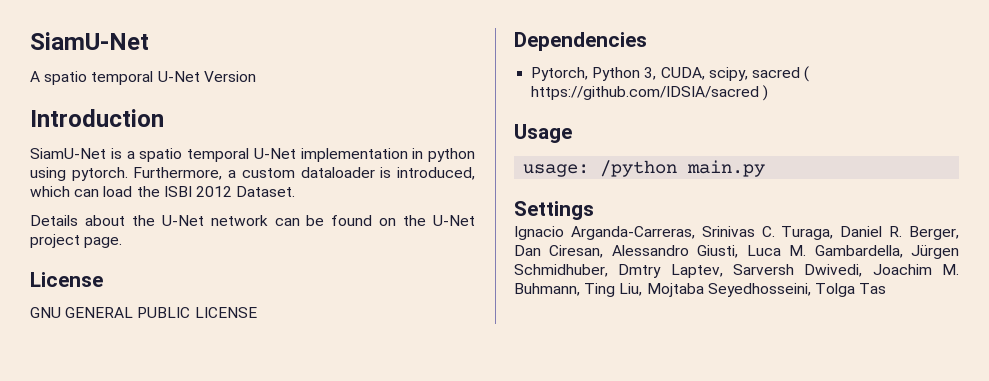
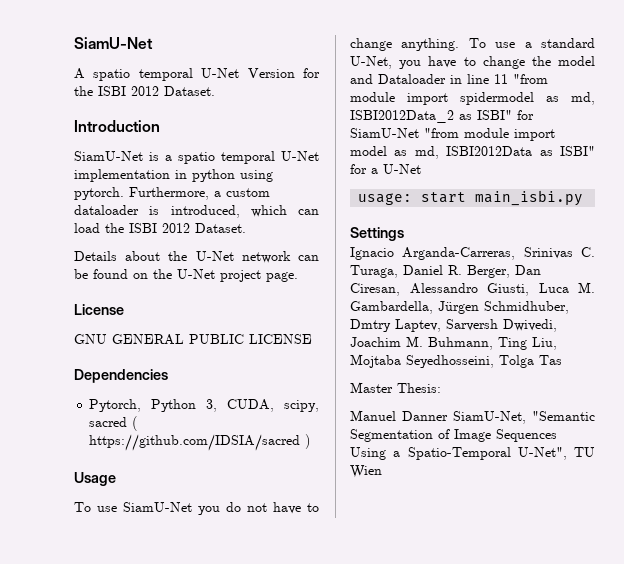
- A spatio temporal U-Net Version
+ A spatio temporal U-Net Version for the ISBI 2012 Dataset.
+ To use SiamU-Net you do not have to change anything. To use a standard U-Net, you have to change the model and Dataloader in line 11 "from module import spidermodel as md, ISBI2012Data_2 as ISBI" for SiamU-Net "from module import model as md, ISBI2012Data as ISBI" for a U-Net
- usage: /python main.py
+ usage: start main_isbi.py
+ Master Thesis:
+ Manuel Danner SiamU-Net, "Semantic Segmentation of Image Sequences Using a Spatio-Temporal U-Net", TU Wien

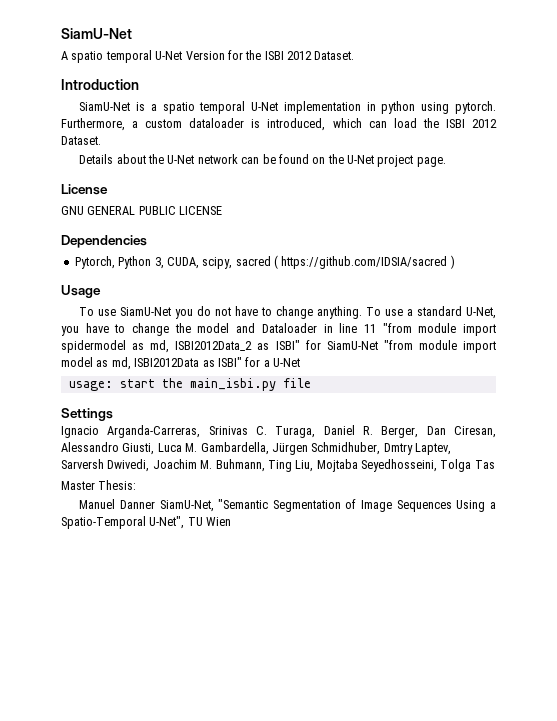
- usage: start main_isbi.py
+ usage: start the main_isbi.py file

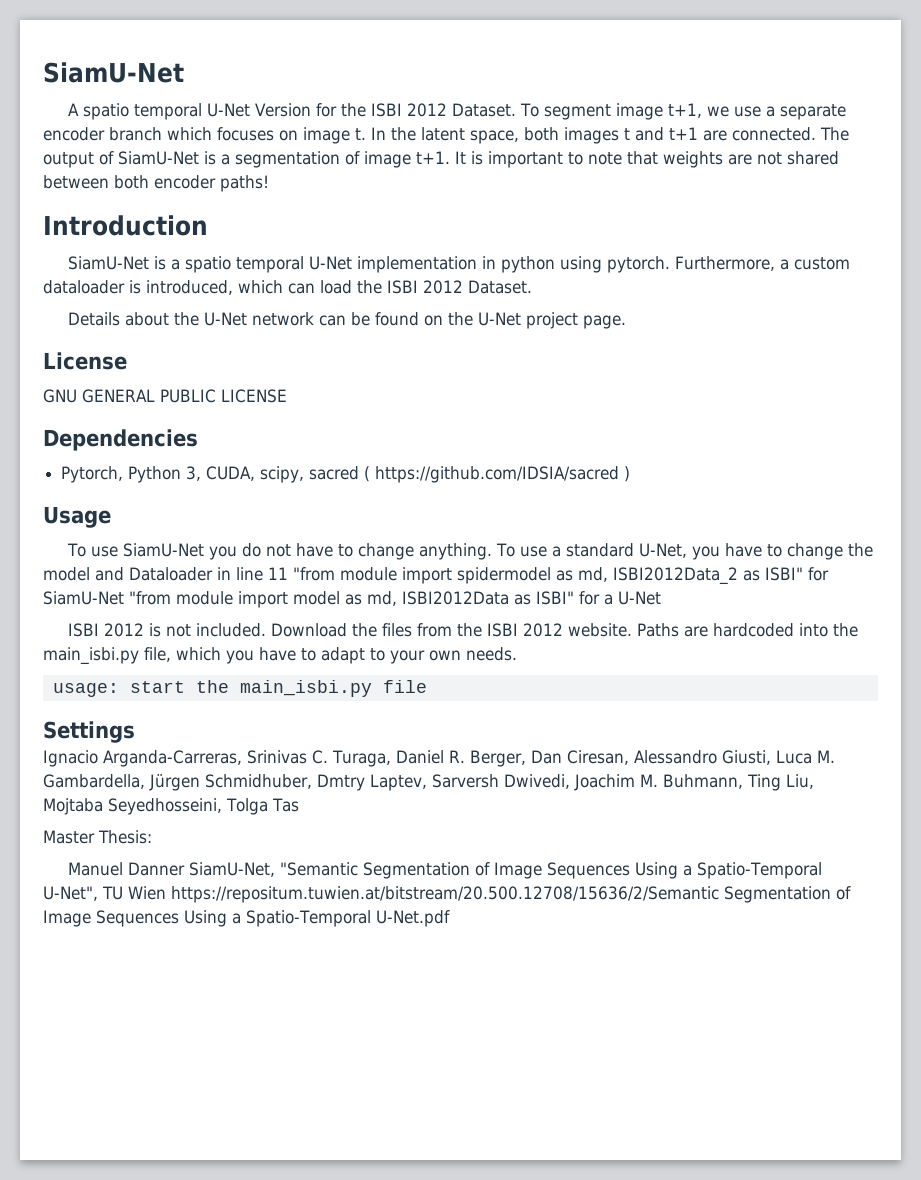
+ To segment image t+1, we use a separate encoder branch which focuses on image t. In the latent space, both images t and t+1 are connected. The output of SiamU-Net is a segmentation of image t+1. It is important to note that weights are not shared between both encoder paths!
+ ISBI 2012 is not included. Download the files from the ISBI 2012 website. Paths are hardcoded into the main_isbi.py file, which you have to adapt to your own needs.
- Manuel Danner SiamU-Net, "Semantic Segmentation of Image Sequences Using a Spatio-Temporal U-Net", TU Wien
+ Manuel Danner SiamU-Net, "Semantic Segmentation of Image Sequences Using a Spatio-Temporal U-Net", TU Wien https://repositum.tuwien.at/bitstream/20.500.12708/15636/2/Semantic Segmentation of Image Sequences Using a Spatio-Temporal U-Net.pdf

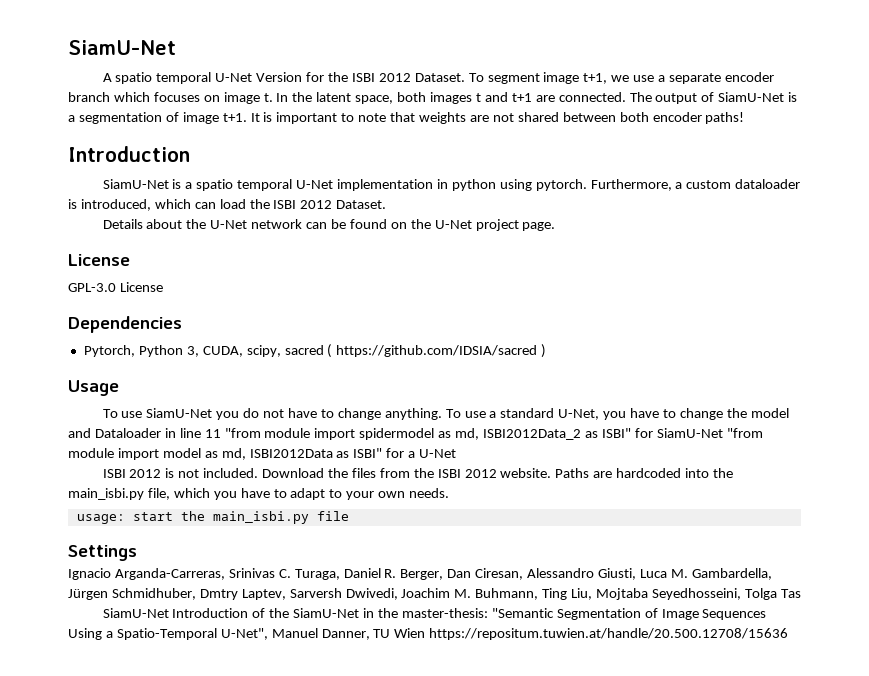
- GNU GENERAL PUBLIC LICENSE
+ GPL-3.0 License
- Master Thesis:
- Manuel Danner SiamU-Net, "Semantic Segmentation of Image Sequences Using a Spatio-Temporal U-Net", TU Wien https://repositum.tuwien.at/bitstream/20.500.12708/15636/2/Semantic Segmentation of Image Sequences Using a Spatio-Temporal U-Net.pdf
+ SiamU-Net Introduction of the SiamU-Net in the master-thesis: "Semantic Segmentation of Image Sequences Using a Spatio-Temporal U-Net", Manuel Danner, TU Wien https://repositum.tuwien.at/handle/20.500.12708/15636

